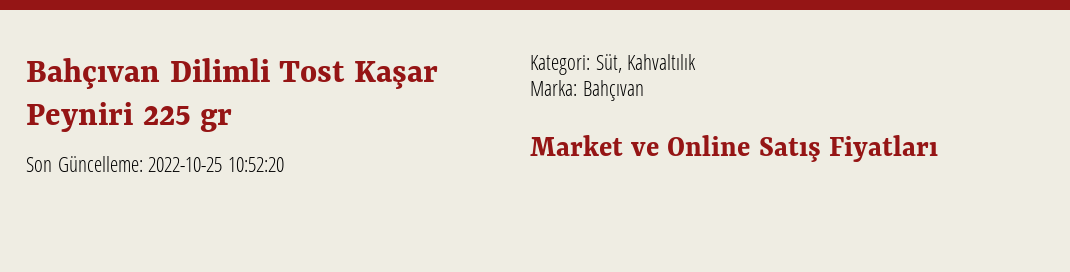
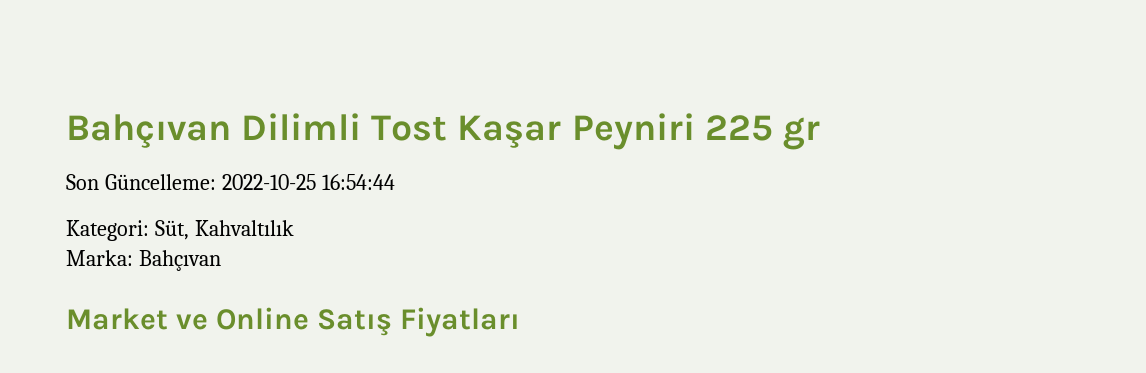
- Son Güncelleme: 2022-10-25 10:52:20
+ Son Güncelleme: 2022-10-25 16:54:44

